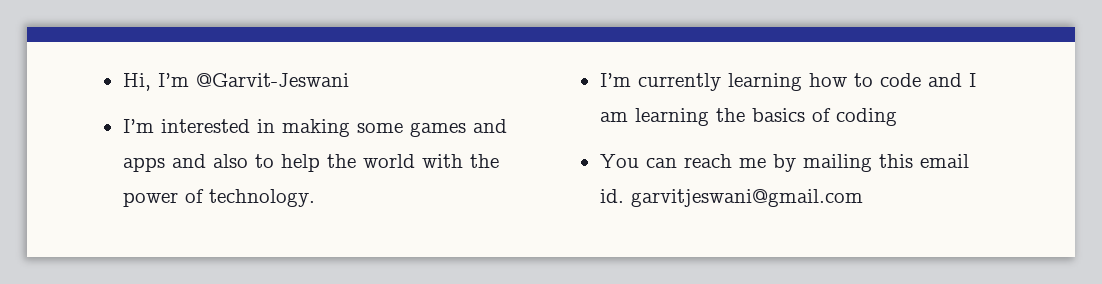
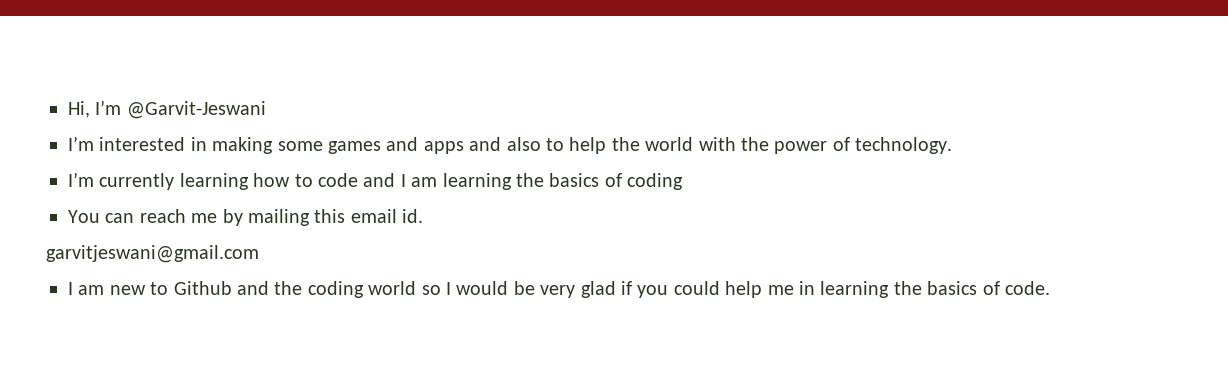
- You can reach me by mailing this email id. garvitjeswani@gmail.com
+ You can reach me by mailing this email id.
+ garvitjeswani@gmail.com
+ I am new to Github and the coding world so I would be very glad if you could help me in learning the basics of code.

